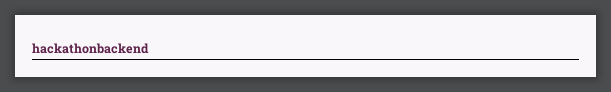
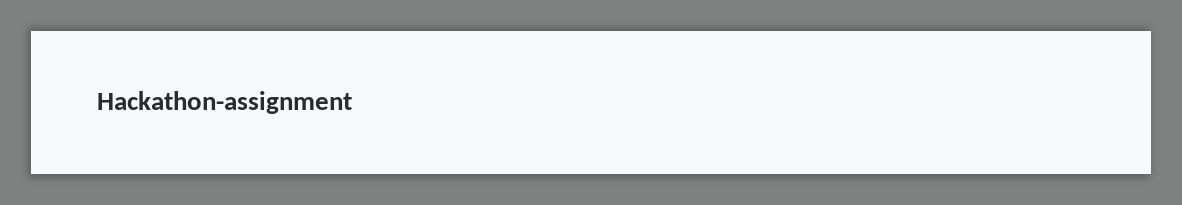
- hackathonbackend
+ Hackathon-assignment

